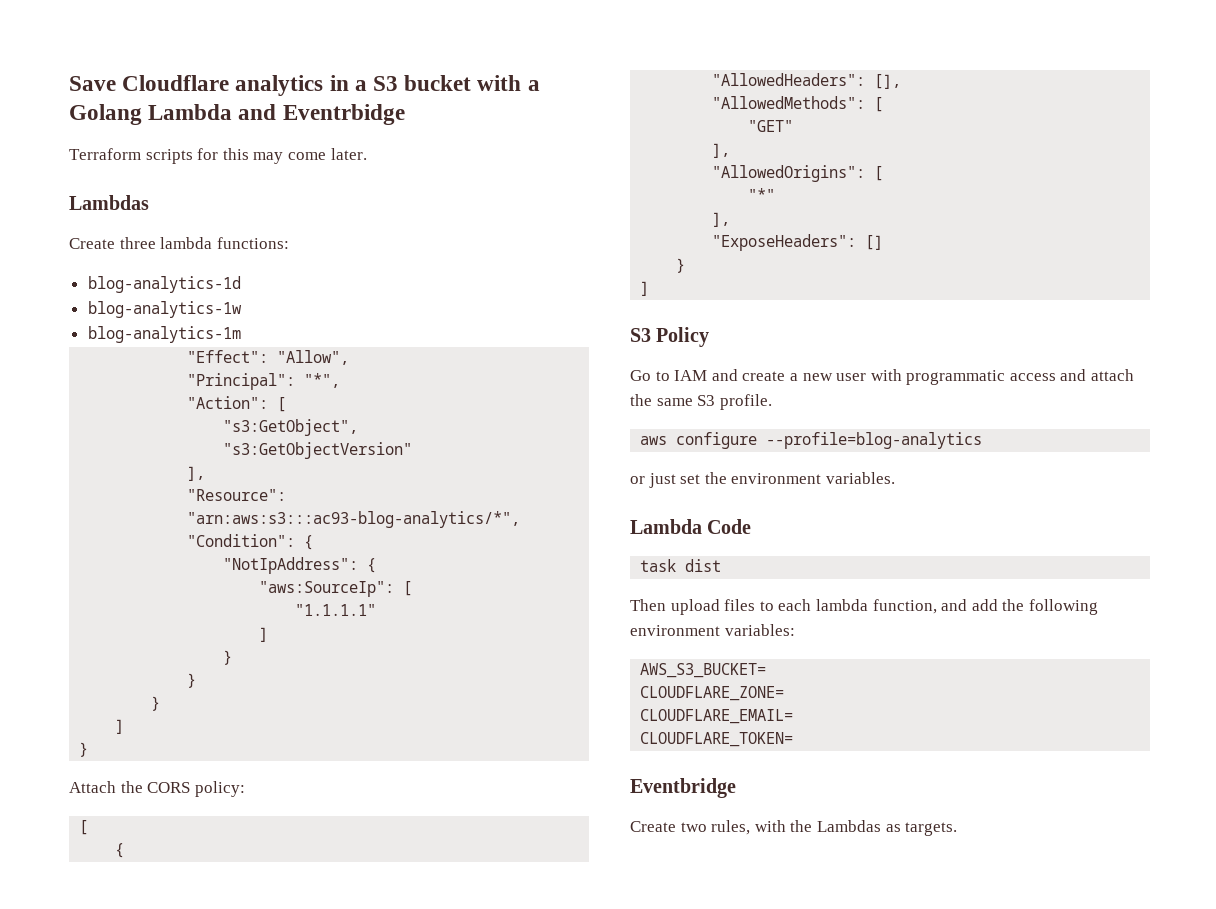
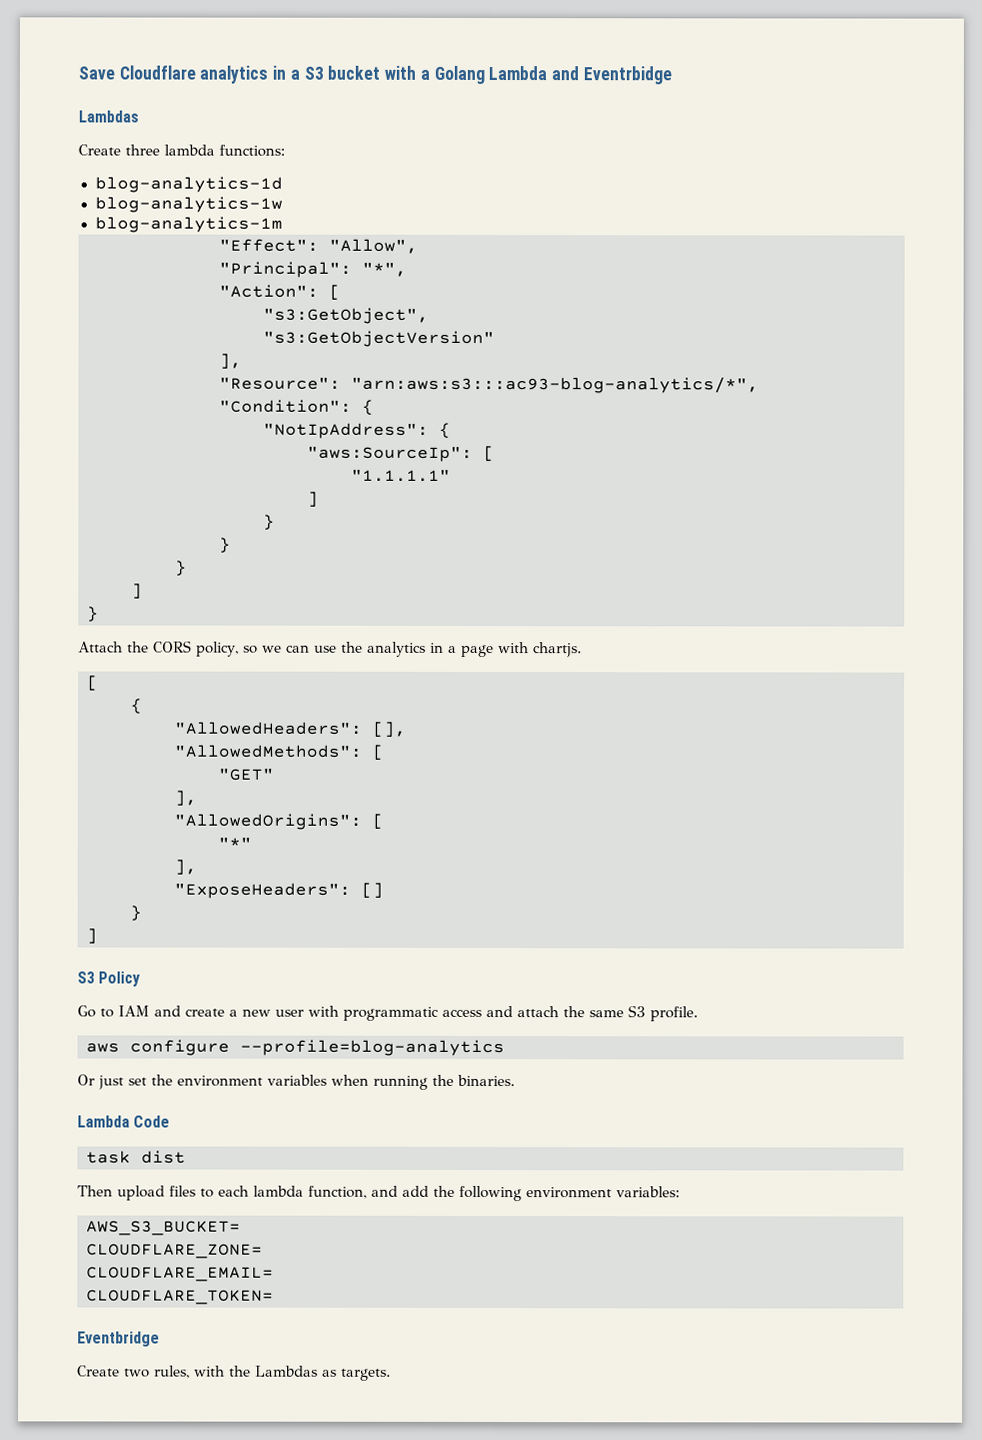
- Terraform scripts for this may come later.
- Attach the CORS policy:
+ Attach the CORS policy, so we can use the analytics in a page with chartjs.
- or just set the environment variables.
+ Or just set the environment variables when running the binaries.

